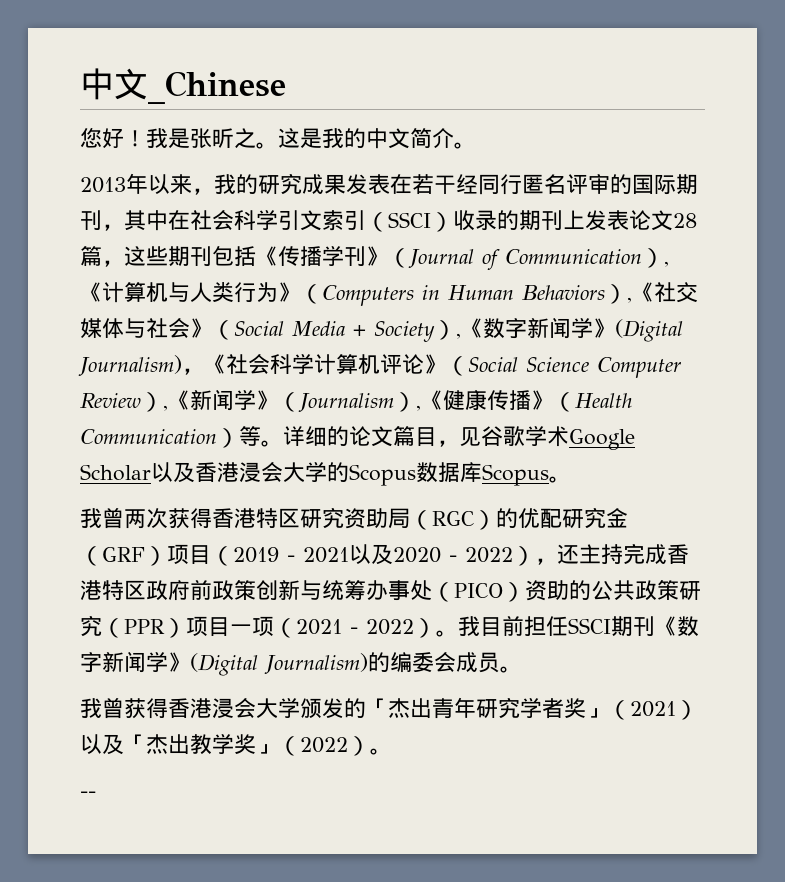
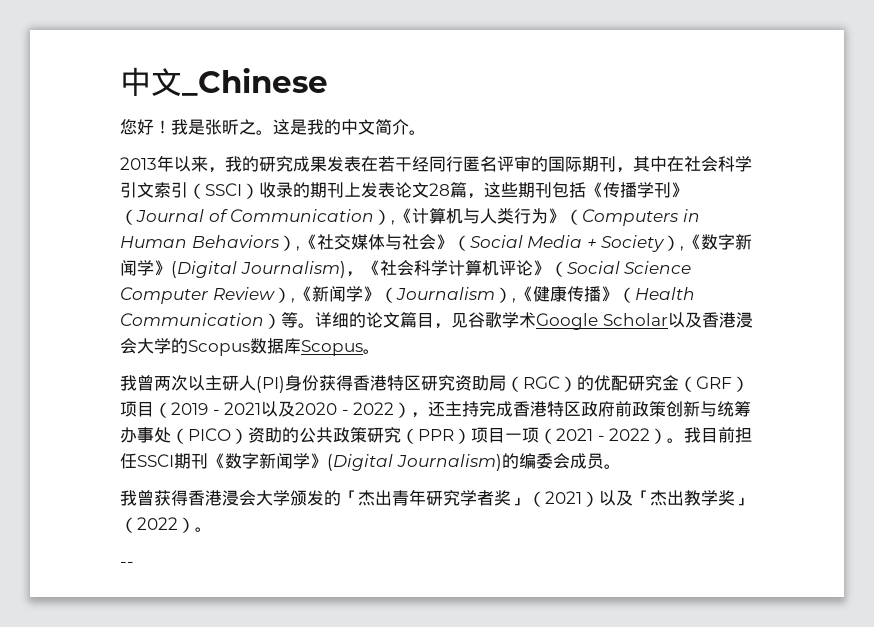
- 我曾两次获得香港特区研究资助局（RGC）的优配研究金（GRF）项目（2019 - 2021以及2020 - 2022），还主持完成香港特区政府前政策创新与统筹办事处（PICO）资助的公共政策研究（PPR）项目一项（2021 - 2022）。
+ 我曾两次以主研人(PI)身份获得香港特区研究资助局（RGC）的优配研究金（GRF）项目（2019 - 2021以及2020 - 2022），还主持完成香港特区政府前政策创新与统筹办事处（PICO）资助的公共政策研究（PPR）项目一项（2021 - 2022）。

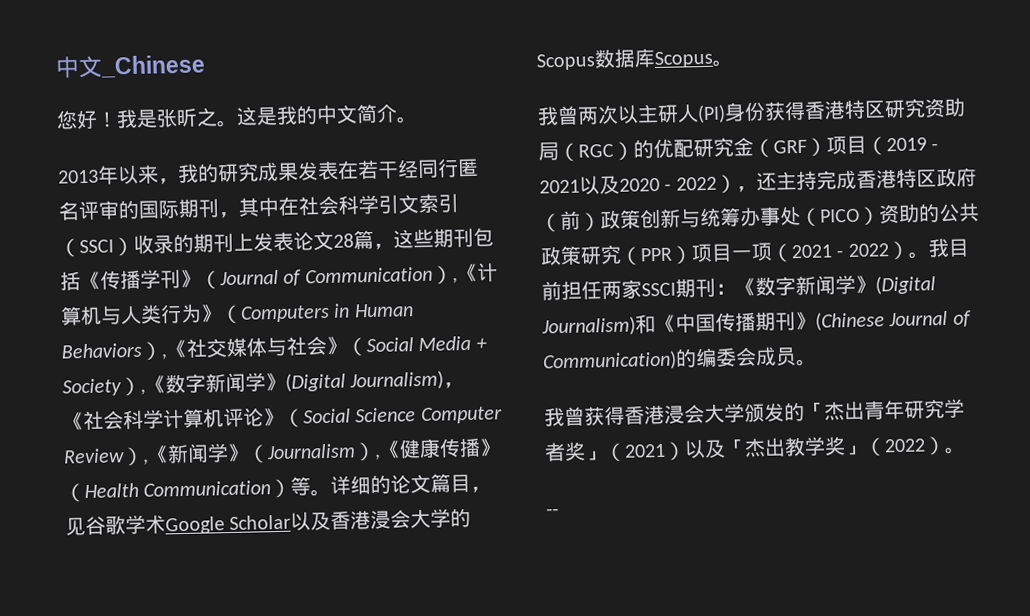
- 我曾两次以主研人(PI)身份获得香港特区研究资助局（RGC）的优配研究金（GRF）项目（2019 - 2021以及2020 - 2022），还主持完成香港特区政府前政策创新与统筹办事处（PICO）资助的公共政策研究（PPR）项目一项（2021 - 2022）。
+ 我曾两次以主研人(PI)身份获得香港特区研究资助局（RGC）的优配研究金（GRF）项目（2019 - 2021以及2020 - 2022），还主持完成香港特区政府（前）政策创新与统筹办事处（PICO）资助的公共政策研究（PPR）项目一项（2021 - 2022）。
- 我目前担任SSCI期刊《数字新闻学》(Digital Journalism)的编委会成员。
+ 我目前担任两家SSCI期刊：《数字新闻学》(Digital Journalism)和《中国传播期刊》(Chinese Journal of Communication)的编委会成员。

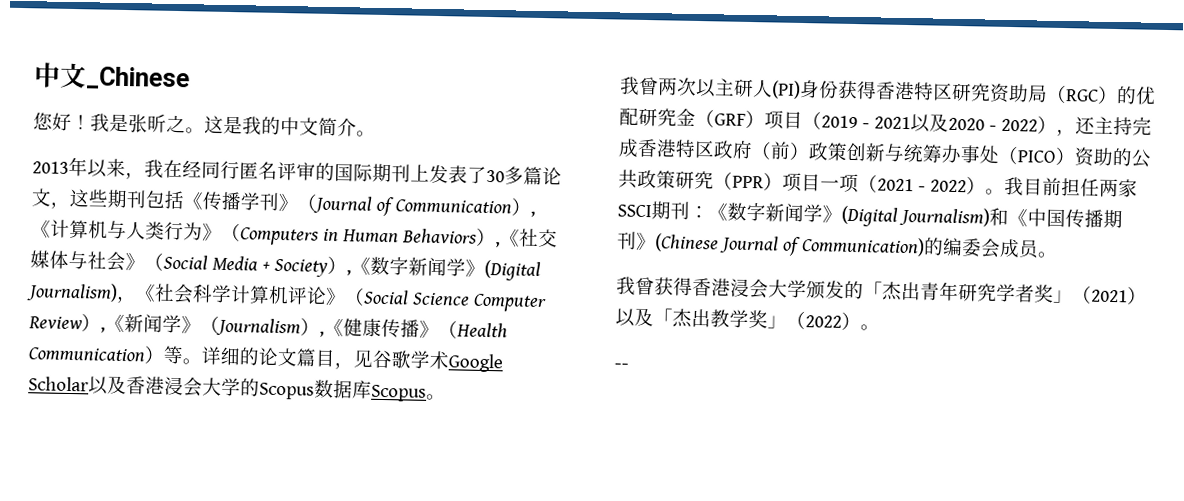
- 2013年以来，我的研究成果发表在若干经同行匿名评审的国际期刊，其中在社会科学引文索引（SSCI）收录的期刊上发表论文28篇，这些期刊包括《传播学刊》（Journal of Communication）,《计算机与人类行为》（Computers in Human Behaviors）,《社交媒体与社会》（Social Media + Society）,《数字新闻学》(Digital Journalism)，《社会科学计算机评论》（Social Science Computer Review）,《新闻学》（Journalism）,《健康传播》（Health Communication）等。
+ 2013年以来，我在经同行匿名评审的国际期刊上发表了30多篇论文，这些期刊包括《传播学刊》（Journal of Communication）,《计算机与人类行为》（Computers in Human Behaviors）,《社交媒体与社会》（Social Media + Society）,《数字新闻学》(Digital Journalism)，《社会科学计算机评论》（Social Science Computer Review）,《新闻学》（Journalism）,《健康传播》（Health Communication）等。

